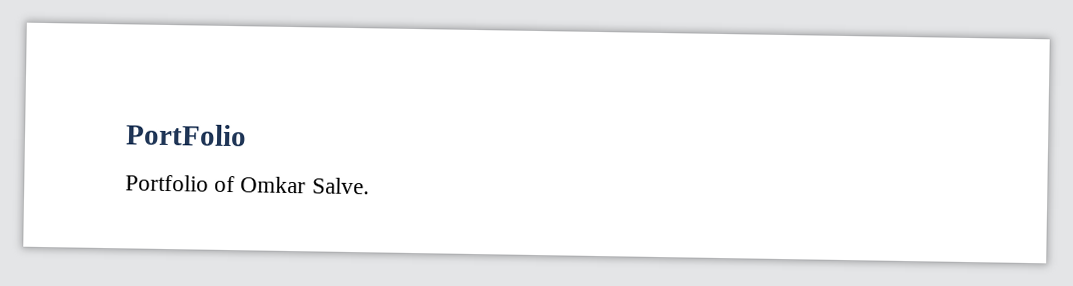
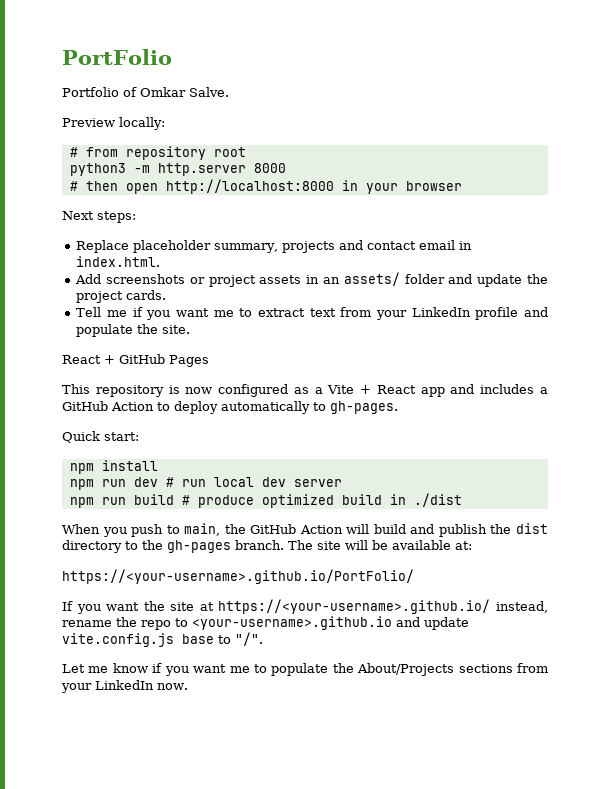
+ Preview locally:
+ # from repository root
+ python3 -m http.server 8000
+ # then open http://localhost:8000 in your browser
+ Next steps:
+ Replace placeholder summary, projects and contact email in index.html.
+ Add screenshots or project assets in an assets/ folder and update the project cards.
+ Tell me if you want me to extract text from your LinkedIn profile and populate the site.
+ React + GitHub Pages
+ This repository is now configured as a Vite + React app and includes a GitHub Action to deploy automatically to gh-pages.
+ Quick start:
+ npm install
+ npm run dev # run local dev server
+ npm run build # produce optimized build in ./dist
+ When you push to main, the GitHub Action will build and publish the dist directory to the gh-pages branch. The site will be available at:
+ https://<your-username>.github.io/PortFolio/
+ If you want the site at https://<your-username>.github.io/ instead, rename the repo to <your-username>.github.io and update vite.config.js base to "/".
+ Let me know if you want me to populate the About/Projects sections from your LinkedIn now.

